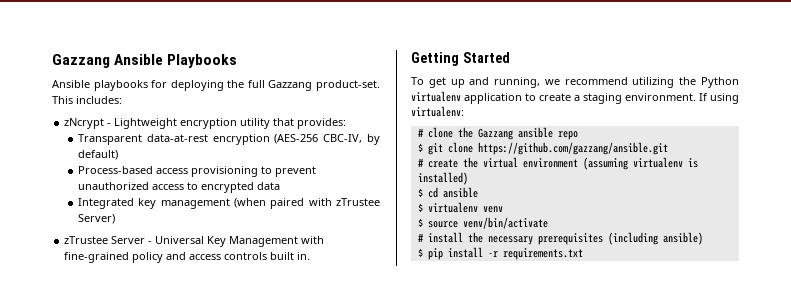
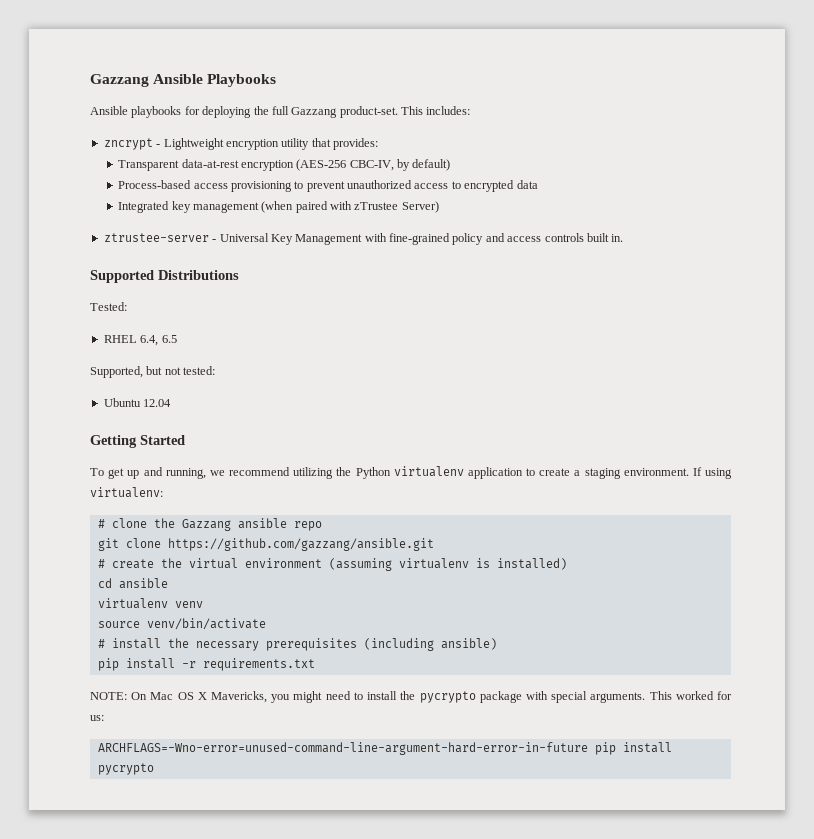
- zNcrypt - Lightweight encryption utility that provides:
+ zncrypt - Lightweight encryption utility that provides:
- zTrustee Server - Universal Key Management with fine-grained policy and access controls built in.
+ ztrustee-server - Universal Key Management with fine-grained policy and access controls built in.
+ Supported Distributions
+ Tested:
+ RHEL 6.4, 6.5
+ Supported, but not tested:
+ Ubuntu 12.04
- $ git clone https://github.com/gazzang/ansible.git
+ git clone https://github.com/gazzang/ansible.git
- $ cd ansible
+ cd ansible
- $ virtualenv venv
+ virtualenv venv
- $ source venv/bin/activate
+ source venv/bin/activate
- $ pip install -r requirements.txt
+ pip install -r requirements.txt
+ NOTE: On Mac OS X Mavericks, you might need to install the pycrypto package with special arguments. This worked for us:
+ ARCHFLAGS=-Wno-error=unused-command-line-argument-hard-error-in-future pip install pycrypto

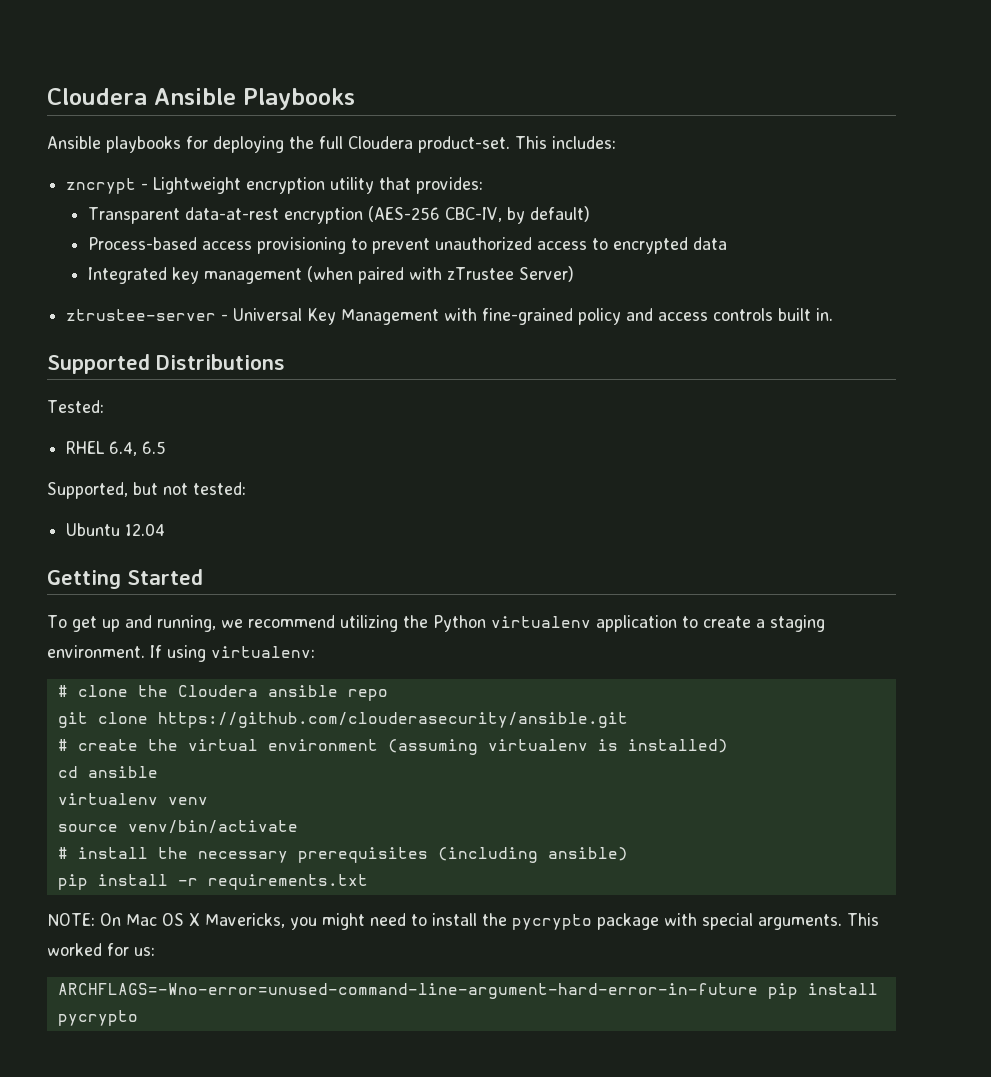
- Gazzang Ansible Playbooks
+ Cloudera Ansible Playbooks
- Ansible playbooks for deploying the full Gazzang product-set.
+ Ansible playbooks for deploying the full Cloudera product-set.
- # clone the Gazzang ansible repo
+ # clone the Cloudera ansible repo
- git clone https://github.com/gazzang/ansible.git
+ git clone https://github.com/clouderasecurity/ansible.git

